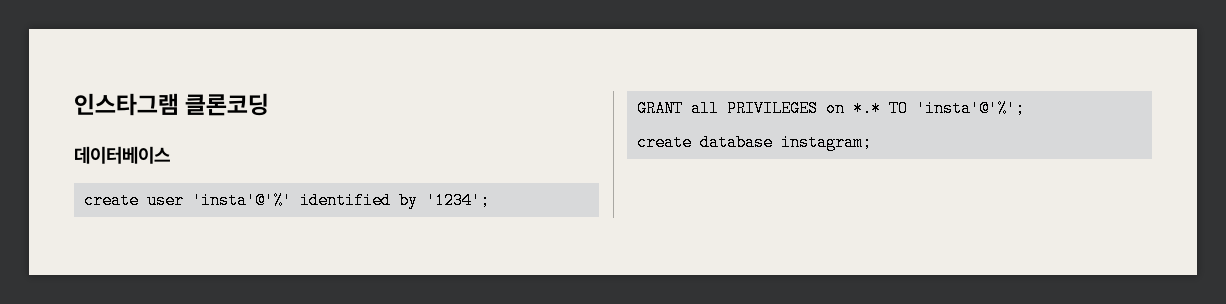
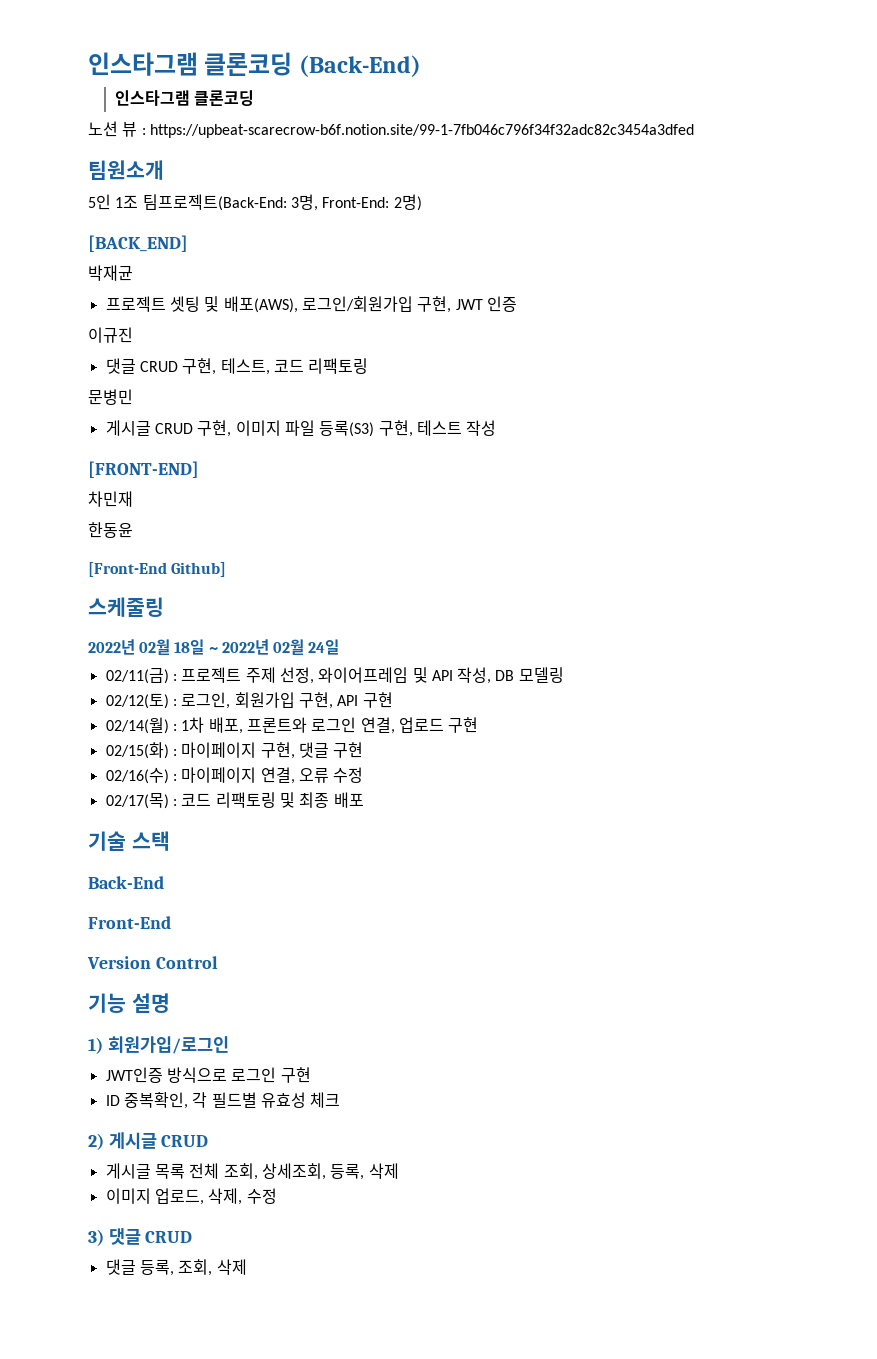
+ 인스타그램 클론코딩 (Back-End)
  인스타그램 클론코딩
- 데이터베이스
- create user 'insta'@'%' identified by '1234';
- GRANT all PRIVILEGES on *.* TO 'insta'@'%';
- create database instagram;
+ 노션 뷰 : https://upbeat-scarecrow-b6f.notion.site/99-1-7fb046c796f34f32adc82c3454a3dfed
+ 팀원소개
+ 5인 1조 팀프로젝트(Back-End: 3명, Front-End: 2명)
+ [BACK_END]
+ 박재균
+ 프로젝트 셋팅 및 배포(AWS), 로그인/회원가입 구현, JWT 인증
+ 이규진
+ 댓글 CRUD 구현, 테스트, 코드 리팩토링
+ 문병민
+ 게시글 CRUD 구현, 이미지 파일 등록(S3) 구현, 테스트 작성
+ [FRONT-END]
+ 차민재
+ 한동윤
+ [Front-End Github]
+ 스케줄링
+ 2022년 02월 18일 ~ 2022년 02월 24일
+ 02/11(금) : 프로젝트 주제 선정, 와이어프레임 및 API 작성, DB 모델링
+ 02/12(토) : 로그인, 회원가입 구현, API 구현
+ 02/14(월) : 1차 배포, 프론트와 로그인 연결, 업로드 구현
+ 02/15(화) : 마이페이지 구현, 댓글 구현
+ 02/16(수) : 마이페이지 연결, 오류 수정
+ 02/17(목) : 코드 리팩토링 및 최종 배포
+ 기술 스택
+ Back-End
+ Front-End
+ Version Control
+ 기능 설명
+ 1) 회원가입/로그인
+ JWT인증 방식으로 로그인 구현
+ ID 중복확인, 각 필드별 유효성 체크
+ 2) 게시글 CRUD
+ 게시글 목록 전체 조회, 상세조회, 등록, 삭제
+ 이미지 업로드, 삭제, 수정
+ 3) 댓글 CRUD
+ 댓글 등록, 조회, 삭제

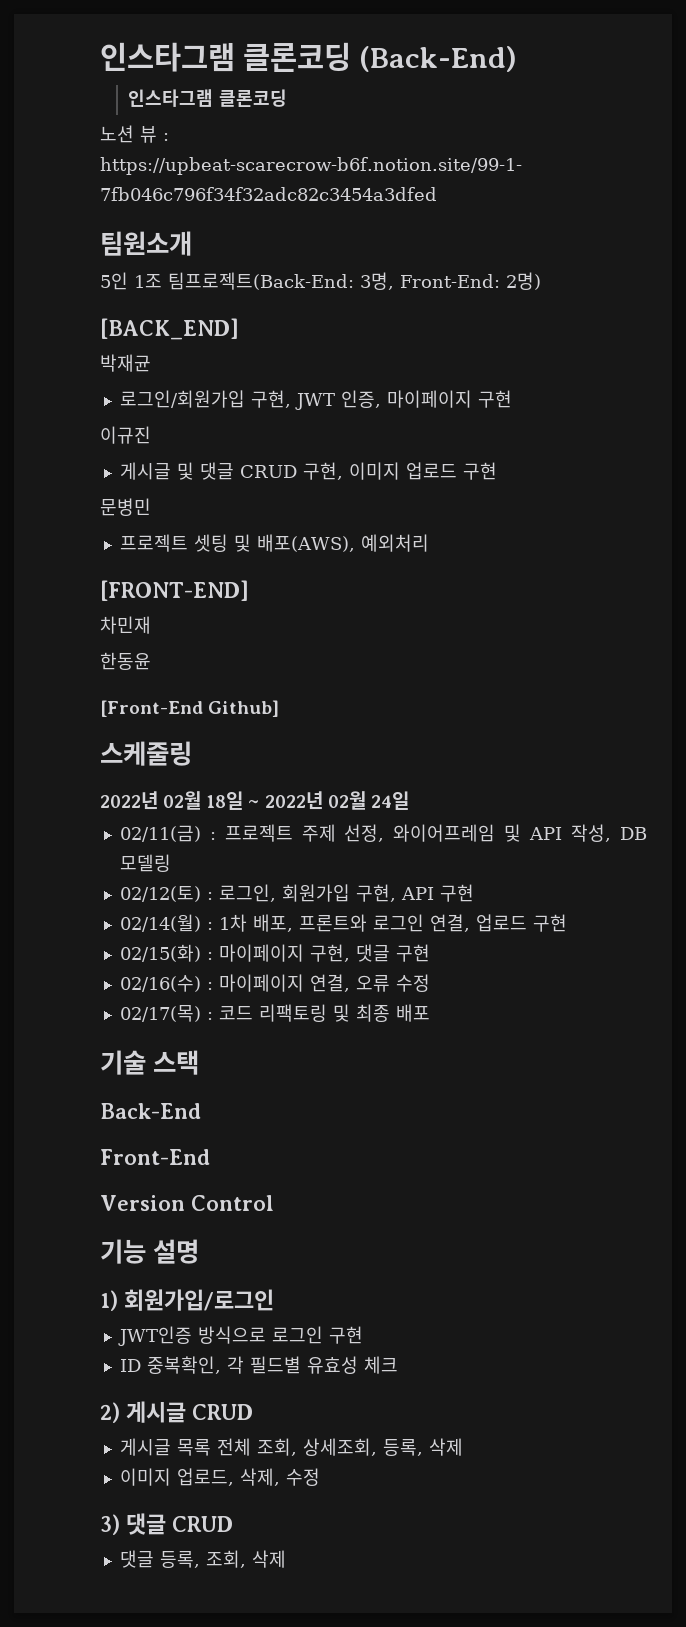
- 프로젝트 셋팅 및 배포(AWS), 로그인/회원가입 구현, JWT 인증
+ 로그인/회원가입 구현, JWT 인증, 마이페이지 구현
  이규진
- 댓글 CRUD 구현, 테스트, 코드 리팩토링
+ 게시글 및 댓글 CRUD 구현, 이미지 업로드 구현
  문병민
- 게시글 CRUD 구현, 이미지 파일 등록(S3) 구현, 테스트 작성
+ 프로젝트 셋팅 및 배포(AWS), 예외처리

